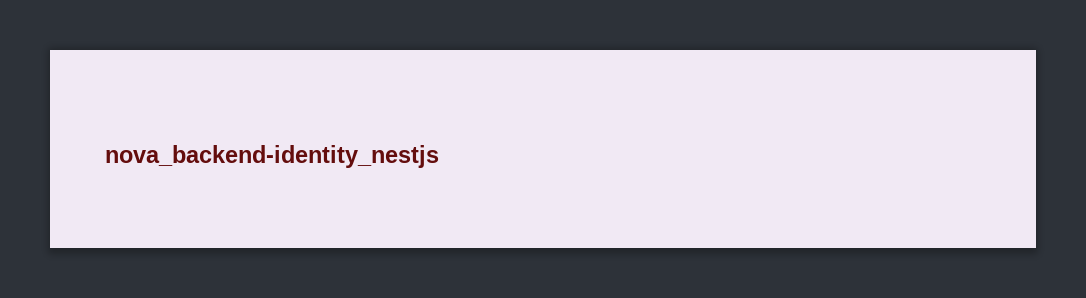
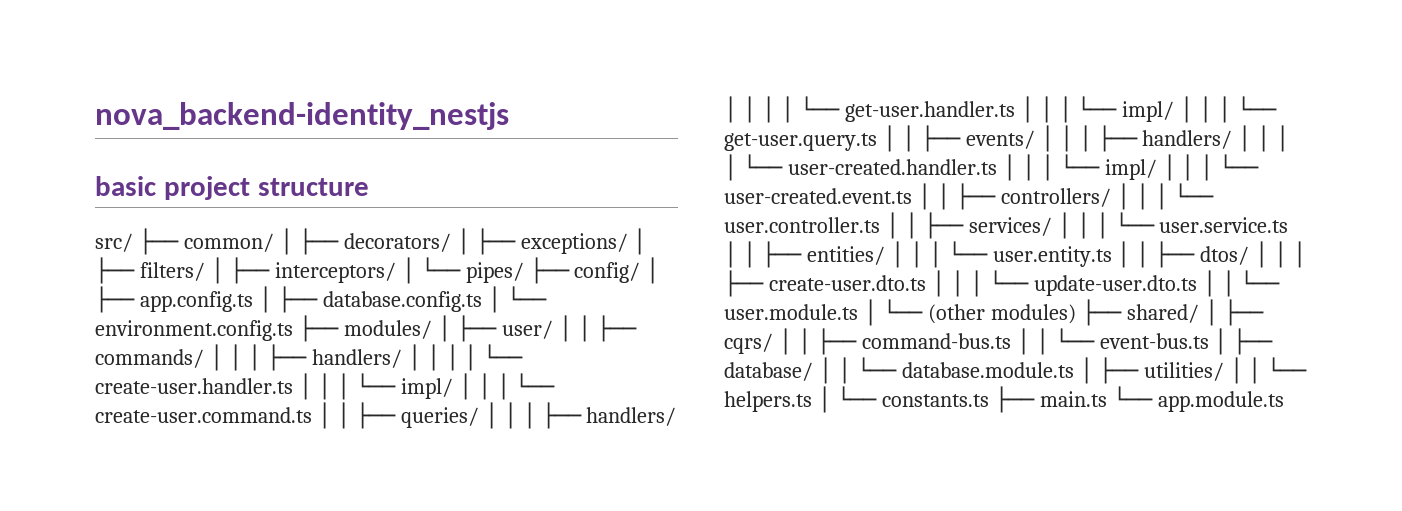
+ basic project structure
+ src/ ├── common/ │ ├── decorators/ │ ├── exceptions/ │ ├── filters/ │ ├── interceptors/ │ └── pipes/ ├── config/ │ ├── app.config.ts │ ├── database.config.ts │ └── environment.config.ts ├── modules/ │ ├── user/ │ │ ├── commands/ │ │ │ ├── handlers/ │ │ │ │ └── create-user.handler.ts │ │ │ └── impl/ │ │ │ └── create-user.command.ts │ │ ├── queries/ │ │ │ ├── handlers/ │ │ │ │ └── get-user.handler.ts │ │ │ └── impl/ │ │ │ └── get-user.query.ts │ │ ├── events/ │ │ │ ├── handlers/ │ │ │ │ └── user-created.handler.ts │ │ │ └── impl/ │ │ │ └── user-created.event.ts │ │ ├── controllers/ │ │ │ └── user.controller.ts │ │ ├── services/ │ │ │ └── user.service.ts │ │ ├── entities/ │ │ │ └── user.entity.ts │ │ ├── dtos/ │ │ │ ├── create-user.dto.ts │ │ │ └── update-user.dto.ts │ │ └── user.module.ts │ └── (other modules) ├── shared/ │ ├── cqrs/ │ │ ├── command-bus.ts │ │ └── event-bus.ts │ ├── database/ │ │ └── database.module.ts │ ├── utilities/ │ │ └── helpers.ts │ └── constants.ts ├── main.ts └── app.module.ts

